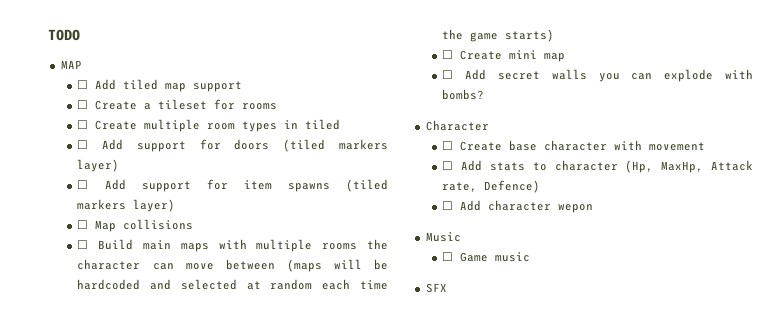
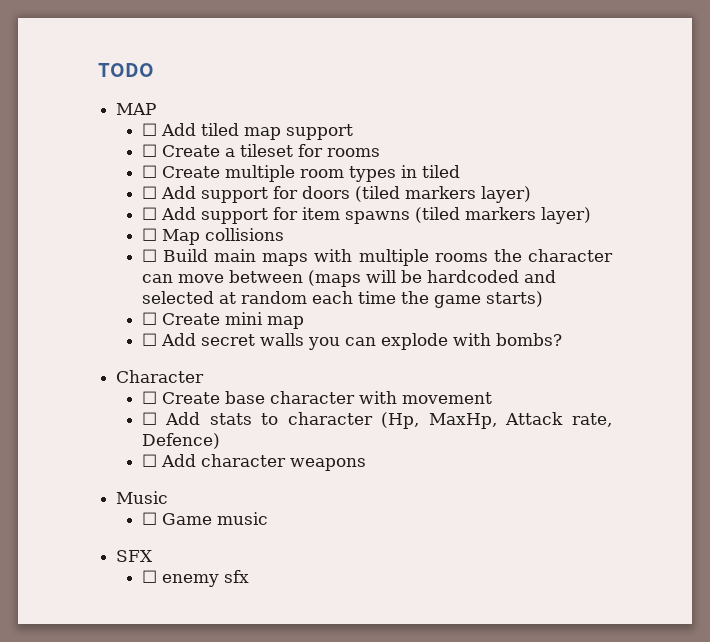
- ☐ Add character wepon
+ ☐ Add character weapons
+ ☐ enemy sfx

